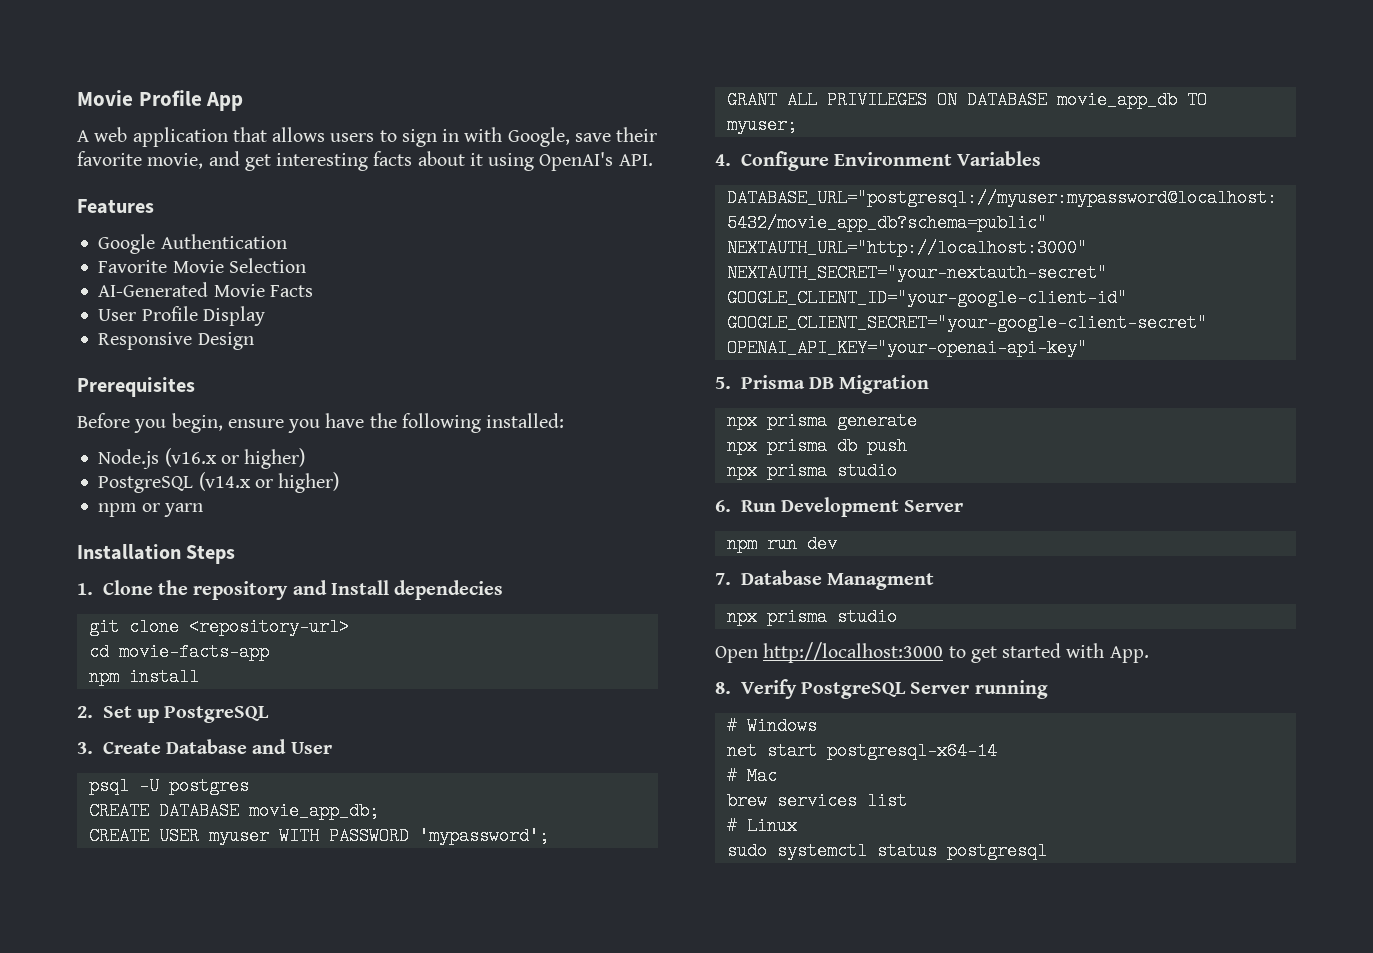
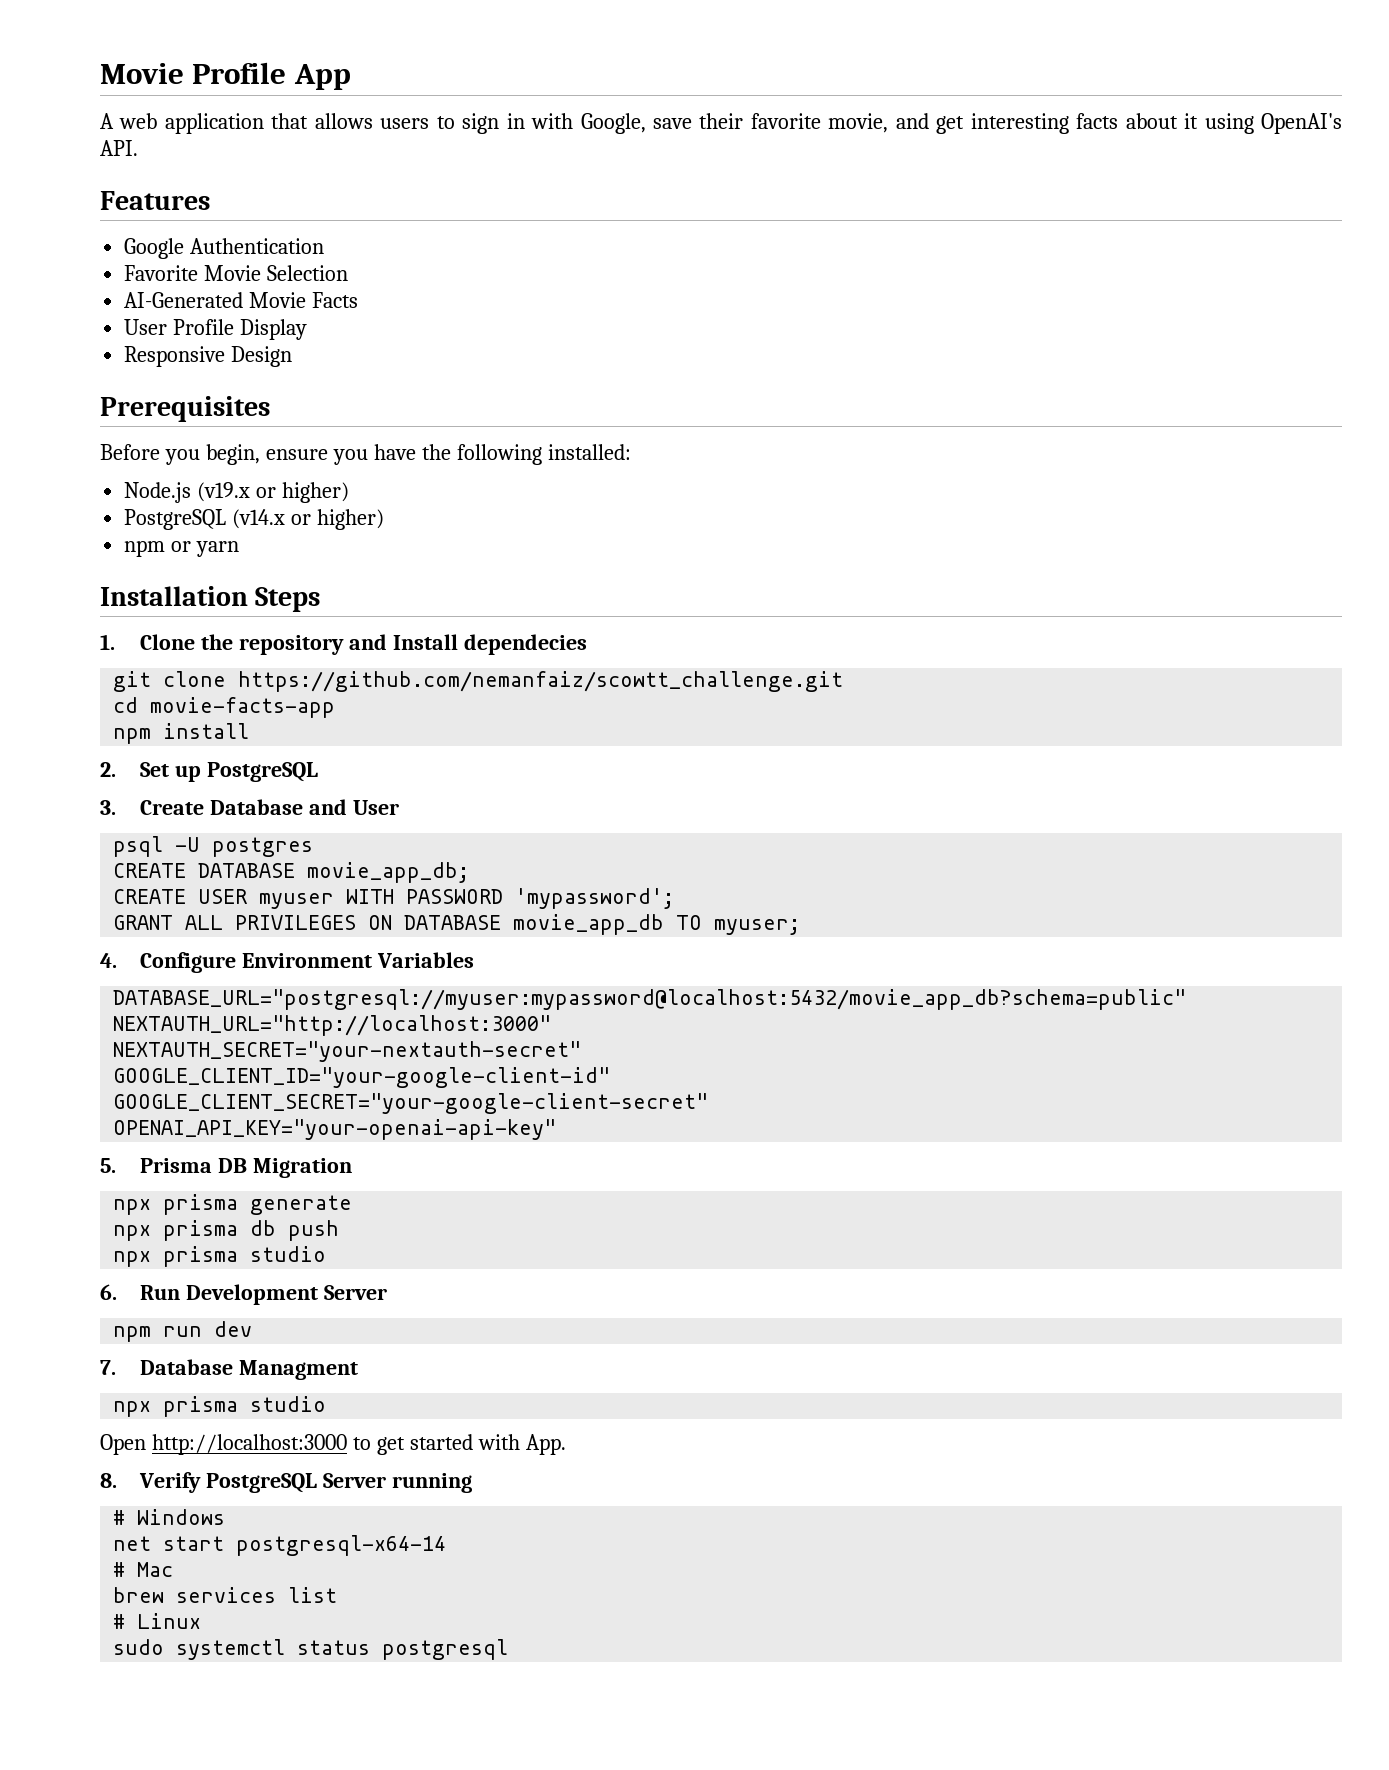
- Node.js (v16.x or higher)
+ Node.js (v19.x or higher)
- git clone <repository-url>
+ git clone https://github.com/nemanfaiz/scowtt_challenge.git

